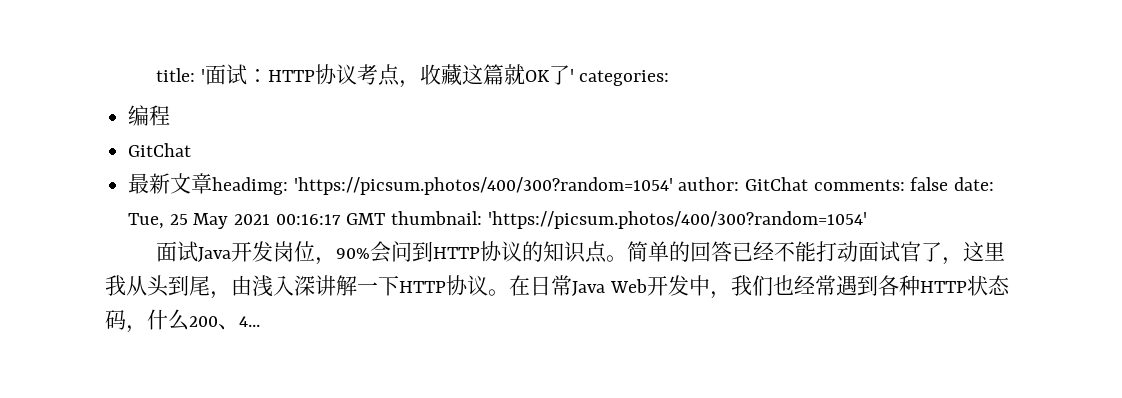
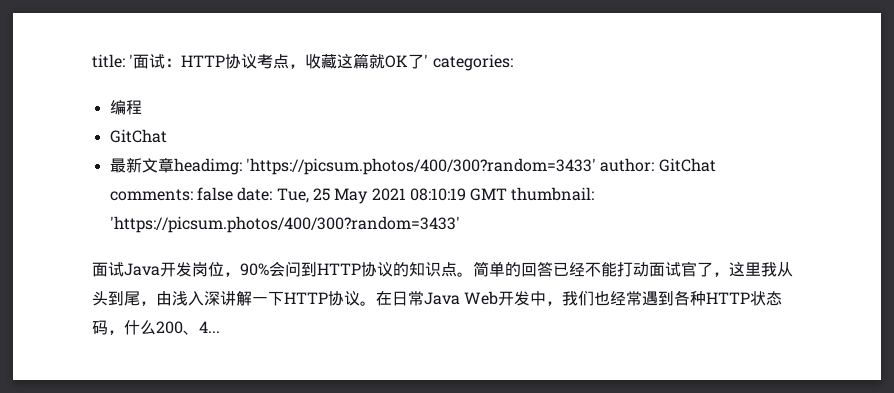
- 最新文章headimg: 'https://picsum.photos/400/300?random=1054' author: GitChat comments: false date: Tue, 25 May 2021 00:16:17 GMT thumbnail: 'https://picsum.photos/400/300?random=1054'
+ 最新文章headimg: 'https://picsum.photos/400/300?random=3433' author: GitChat comments: false date: Tue, 25 May 2021 08:10:19 GMT thumbnail: 'https://picsum.photos/400/300?random=3433'

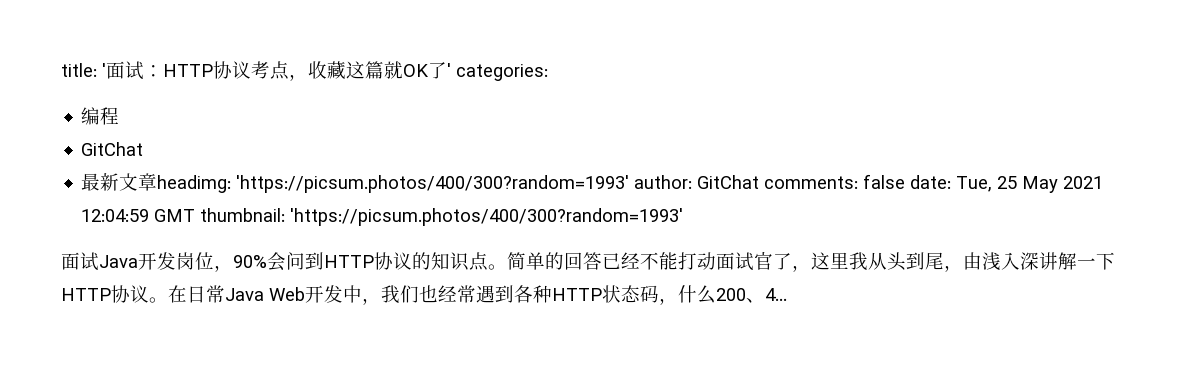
- 最新文章headimg: 'https://picsum.photos/400/300?random=3433' author: GitChat comments: false date: Tue, 25 May 2021 08:10:19 GMT thumbnail: 'https://picsum.photos/400/300?random=3433'
+ 最新文章headimg: 'https://picsum.photos/400/300?random=1993' author: GitChat comments: false date: Tue, 25 May 2021 12:04:59 GMT thumbnail: 'https://picsum.photos/400/300?random=1993'

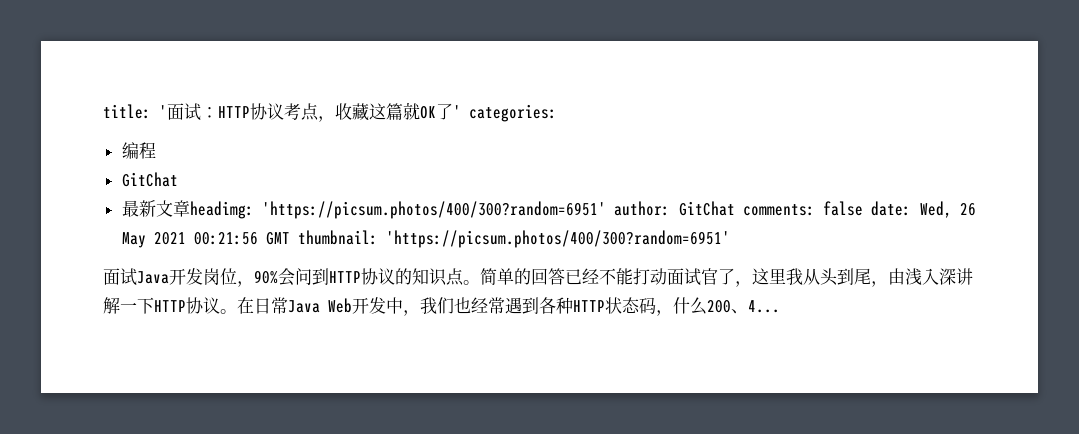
- 最新文章headimg: 'https://picsum.photos/400/300?random=1993' author: GitChat comments: false date: Tue, 25 May 2021 12:04:59 GMT thumbnail: 'https://picsum.photos/400/300?random=1993'
+ 最新文章headimg: 'https://picsum.photos/400/300?random=6951' author: GitChat comments: false date: Wed, 26 May 2021 00:21:56 GMT thumbnail: 'https://picsum.photos/400/300?random=6951'

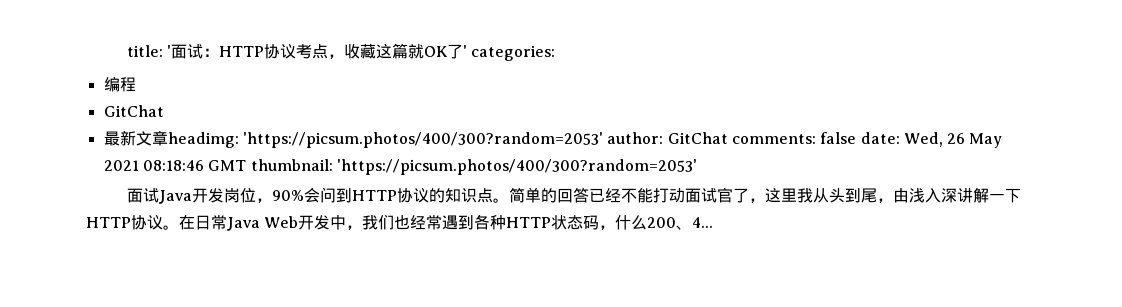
- 最新文章headimg: 'https://picsum.photos/400/300?random=6951' author: GitChat comments: false date: Wed, 26 May 2021 00:21:56 GMT thumbnail: 'https://picsum.photos/400/300?random=6951'
+ 最新文章headimg: 'https://picsum.photos/400/300?random=2053' author: GitChat comments: false date: Wed, 26 May 2021 08:18:46 GMT thumbnail: 'https://picsum.photos/400/300?random=2053'

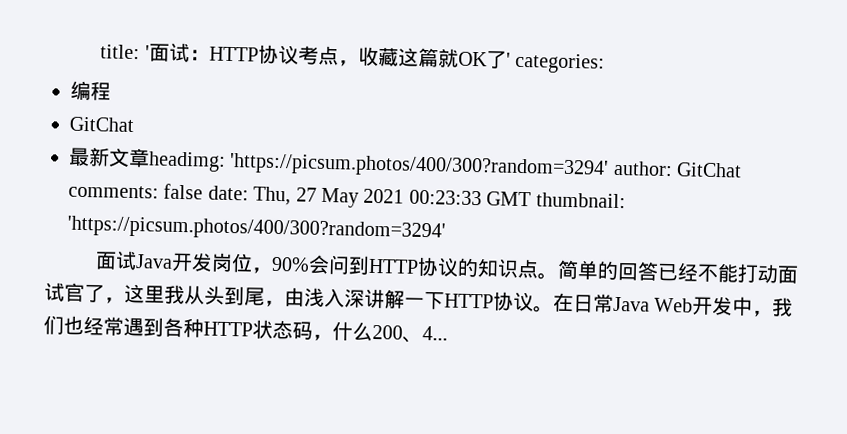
- 最新文章headimg: 'https://picsum.photos/400/300?random=2053' author: GitChat comments: false date: Wed, 26 May 2021 08:18:46 GMT thumbnail: 'https://picsum.photos/400/300?random=2053'
+ 最新文章headimg: 'https://picsum.photos/400/300?random=3294' author: GitChat comments: false date: Thu, 27 May 2021 00:23:33 GMT thumbnail: 'https://picsum.photos/400/300?random=3294'

